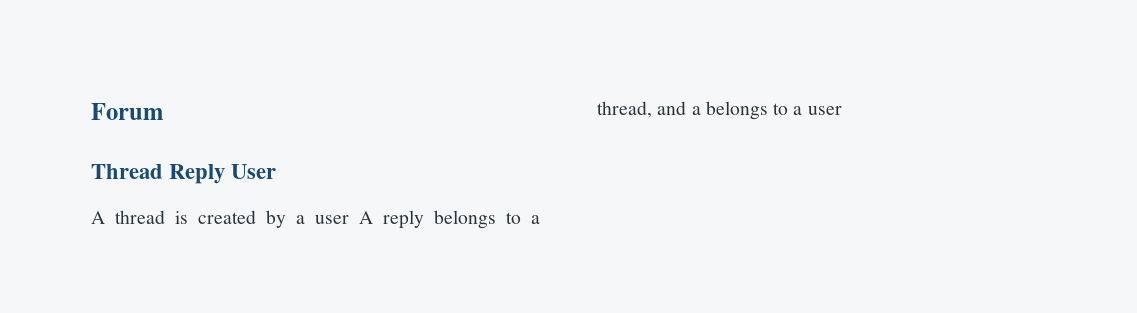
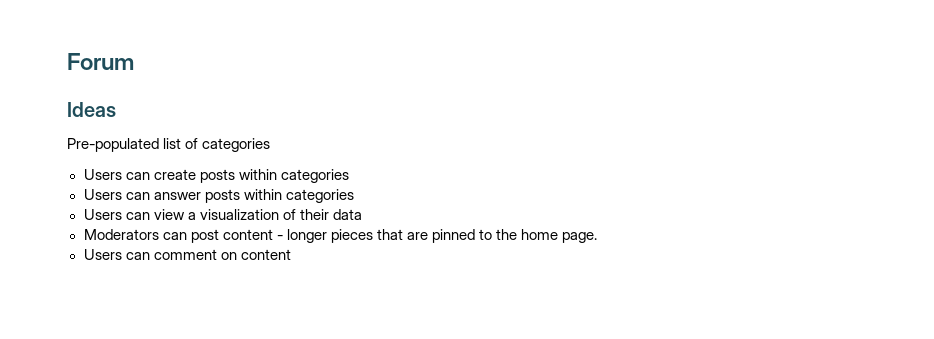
- Thread Reply User
- A thread is created by a user A reply belongs to a thread, and a belongs to a user
+ Ideas
+ Pre-populated list of categories
+ Users can create posts within categories
+ Users can answer posts within categories
+ Users can view a visualization of their data
+ Moderators can post content - longer pieces that are pinned to the home page.
+ Users can comment on content

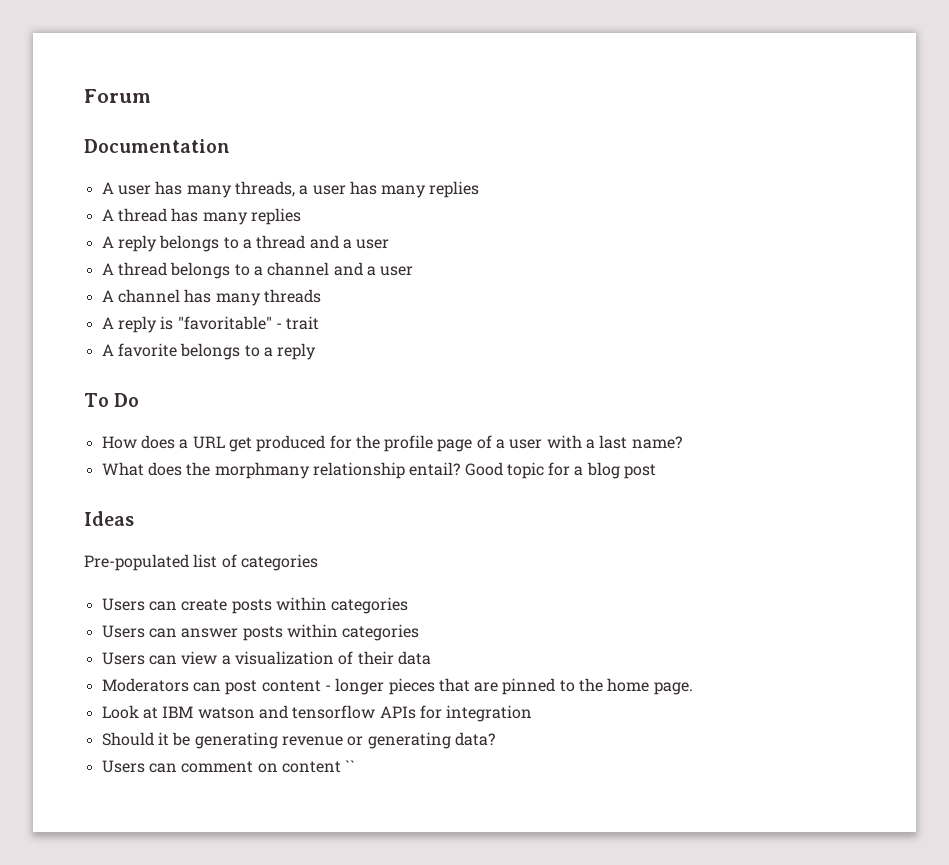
+ Documentation
+ A user has many threads, a user has many replies
+ A thread has many replies
+ A reply belongs to a thread and a user
+ A thread belongs to a channel and a user
+ A channel has many threads
+ A reply is "favoritable" - trait
+ A favorite belongs to a reply
+ To Do
+ How does a URL get produced for the profile page of a user with a last name?
+ What does the morphmany relationship entail? Good topic for a blog post
+ Look at IBM watson and tensorflow APIs for integration
+ Should it be generating revenue or generating data?
- Users can comment on content
+ Users can comment on content ``

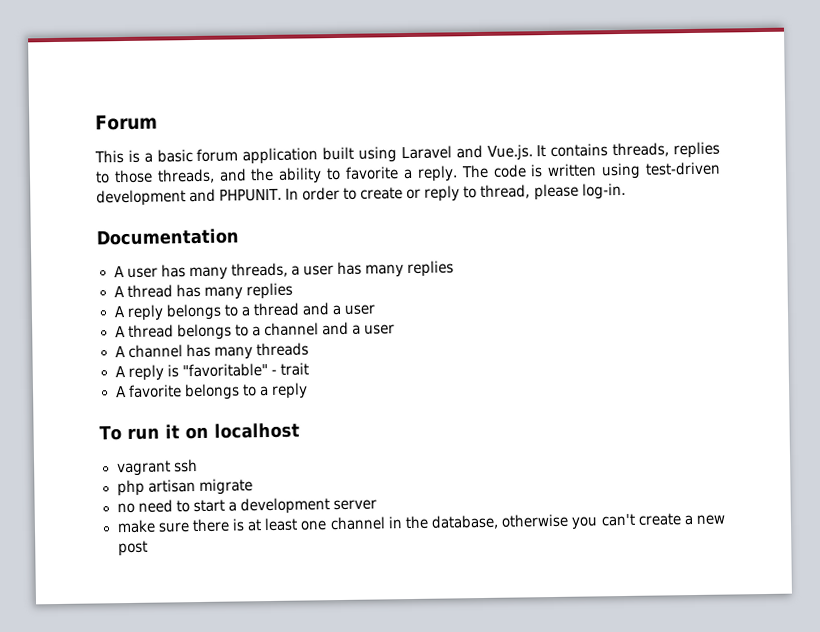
+ This is a basic forum application built using Laravel and Vue.js. It contains threads, replies to those threads, and the ability to favorite a reply. The code is written using test-driven development and PHPUNIT. In order to create or reply to thread, please log-in.
- To Do
- How does a URL get produced for the profile page of a user with a last name?
- What does the morphmany relationship entail? Good topic for a blog post
- Ideas
- Pre-populated list of categories
- Users can create posts within categories
- Users can answer posts within categories
- Users can view a visualization of their data
- Moderators can post content - longer pieces that are pinned to the home page.
- Look at IBM watson and tensorflow APIs for integration
- Should it be generating revenue or generating data?
- Users can comment on content ``
+ To run it on localhost
+ vagrant ssh
+ php artisan migrate
+ no need to start a development server
+ make sure there is at least one channel in the database, otherwise you can't create a new post

